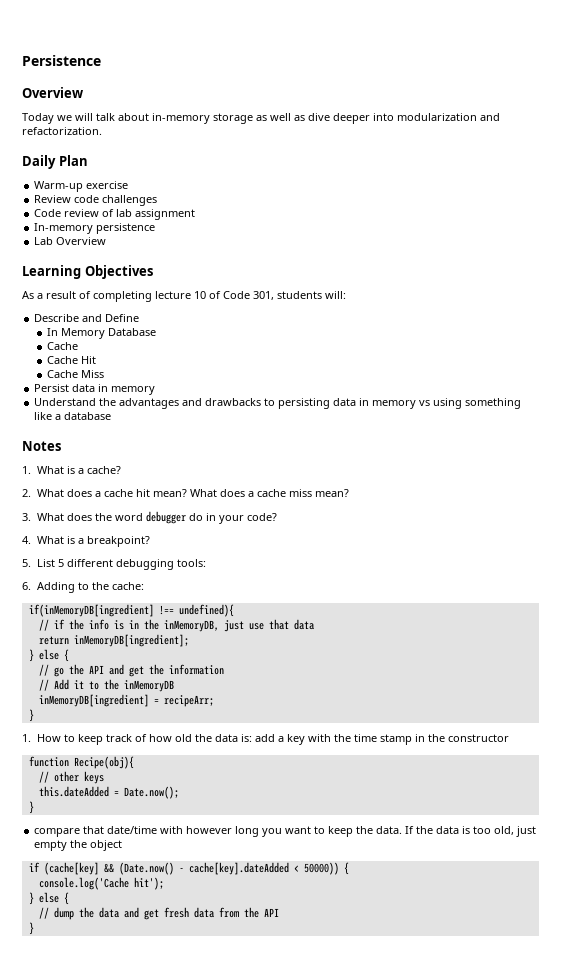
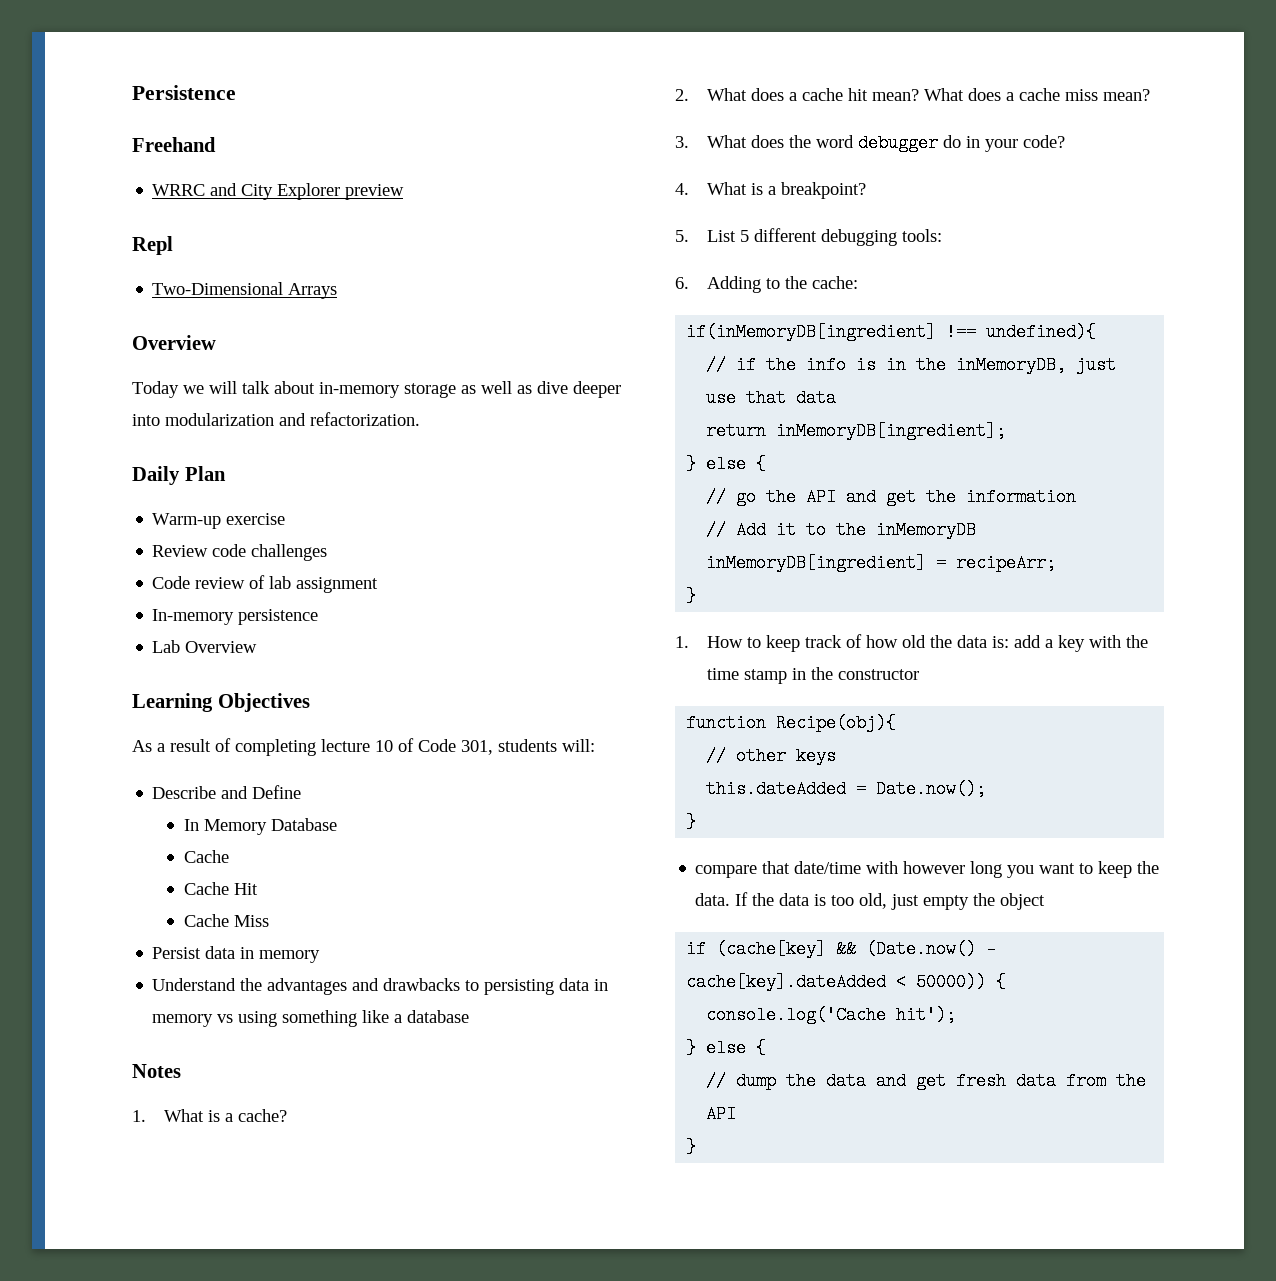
+ Freehand
+ WRRC and City Explorer preview
+ Repl
+ Two-Dimensional Arrays

